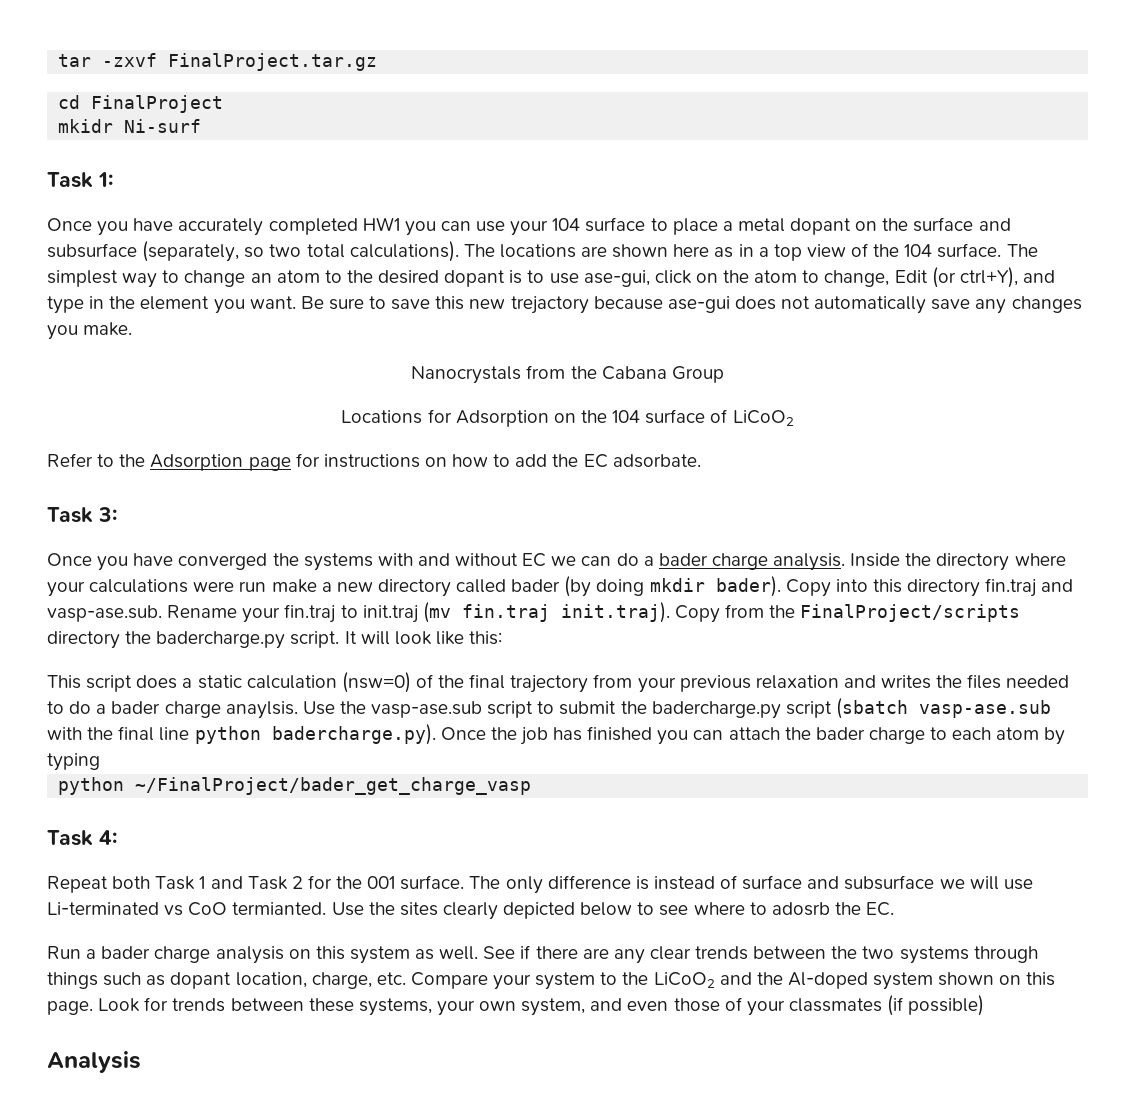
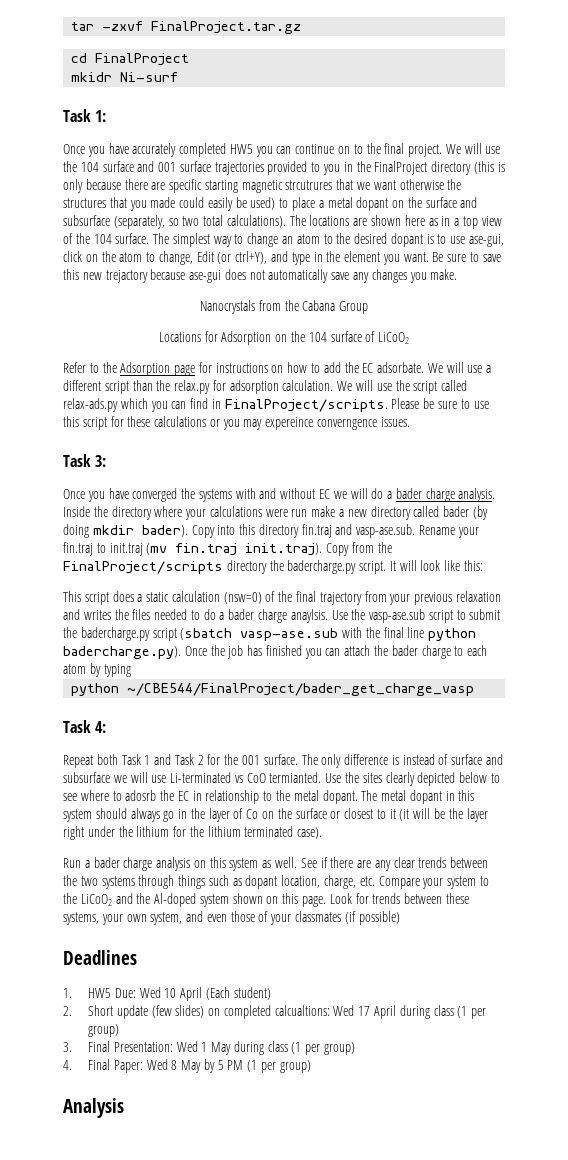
- Once you have accurately completed HW1 you can use your 104 surface to place a metal dopant on the surface and subsurface (separately, so two total calculations).
+ Once you have accurately completed HW5 you can continue on to the final project. We will use the 104 surface and 001 surface trajectories provided to you in the FinalProject directory (this is only because there are specific starting magnetic strcutrures that we want otherwise the structures that you made could easily be used) to place a metal dopant on the surface and subsurface (separately, so two total calculations).
+ We will use a different script than the relax.py for adsorption calculation. We will use the script called relax-ads.py which you can find in FinalProject/scripts. Please be sure to use this script for these calculations or you may expereince converngence issues.
- Once you have converged the systems with and without EC we can do a bader charge analysis.
+ Once you have converged the systems with and without EC we will do a bader charge analysis.
- python ~/FinalProject/bader_get_charge_vasp
+ python ~/CBE544/FinalProject/bader_get_charge_vasp
- Use the sites clearly depicted below to see where to adosrb the EC.
+ Use the sites clearly depicted below to see where to adosrb the EC in relationship to the metal dopant. The metal dopant in this system should always go in the layer of Co on the surface or closest to it (it will be the layer right under the lithium for the lithium terminated case).
+ Deadlines
+ 1. HW5 Due: Wed 10 April (Each student)
+ 2. Short update (few slides) on completed calcualtions: Wed 17 April during class (1 per group)
+ 3. Final Presentation: Wed 1 May during class (1 per group)
+ 4. Final Paper: Wed 8 May by 5 PM (1 per group)

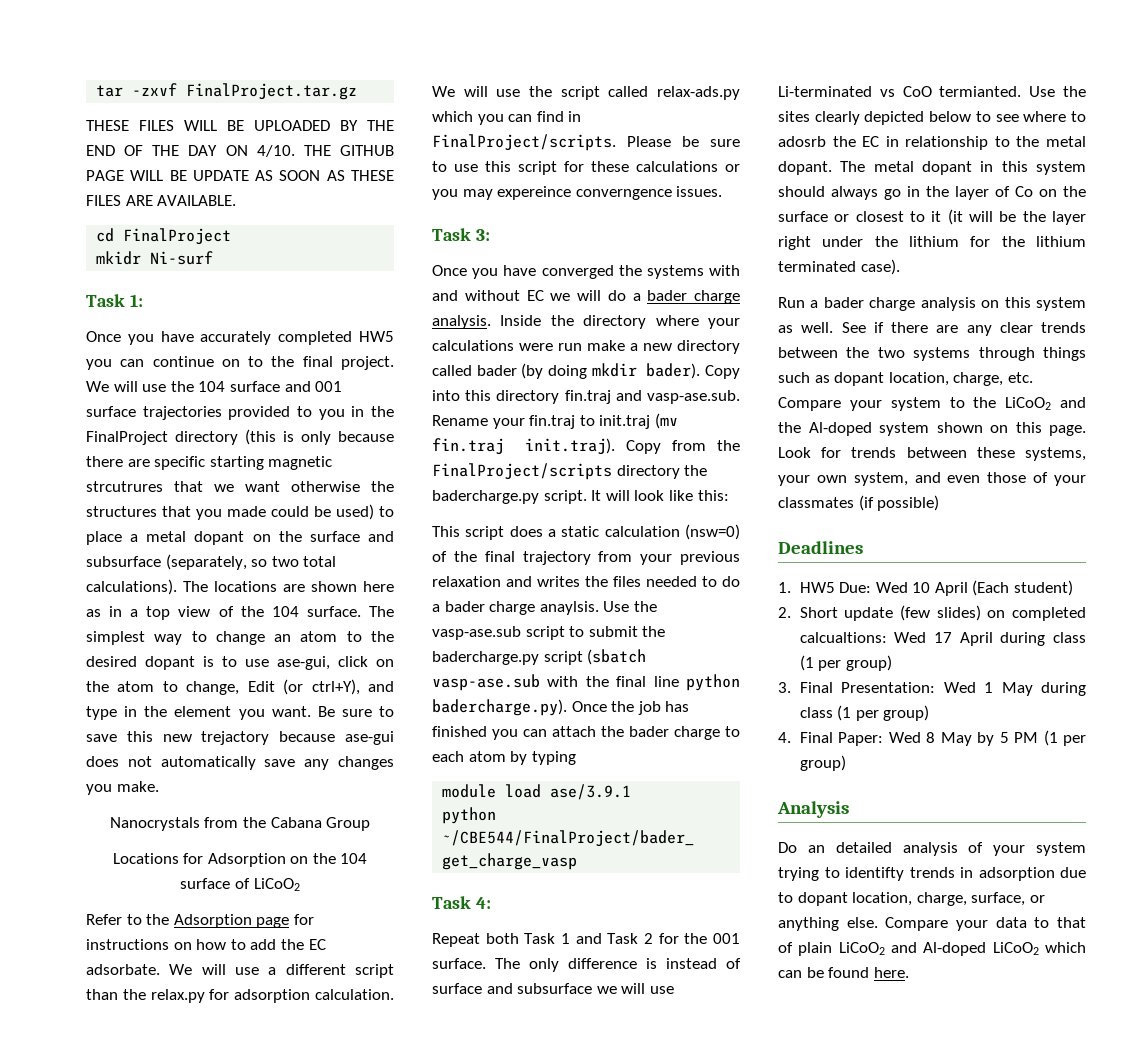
+ THESE FILES WILL BE UPLOADED BY THE END OF THE DAY ON 4/10. THE GITHUB PAGE WILL BE UPDATE AS SOON AS THESE FILES ARE AVAILABLE.
- We will use the 104 surface and 001 surface trajectories provided to you in the FinalProject directory (this is only because there are specific starting magnetic strcutrures that we want otherwise the structures that you made could easily be used) to place a metal dopant on the surface and subsurface (separately, so two total calculations).
+ We will use the 104 surface and 001 surface trajectories provided to you in the FinalProject directory (this is only because there are specific starting magnetic strcutrures that we want otherwise the structures that you made could be used) to place a metal dopant on the surface and subsurface (separately, so two total calculations).
+ module load ase/3.9.1
+ Do an detailed analysis of your system trying to identifty trends in adsorption due to dopant location, charge, surface, or anything else. Compare your data to that of plain LiCoO2 and Al-doped LiCoO2 which can be found here.

